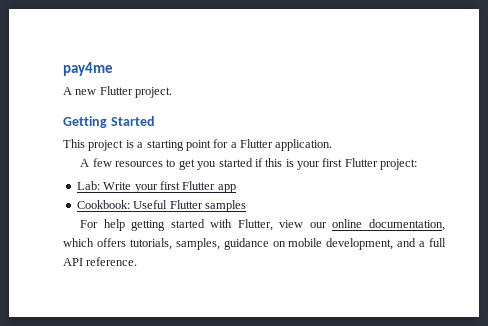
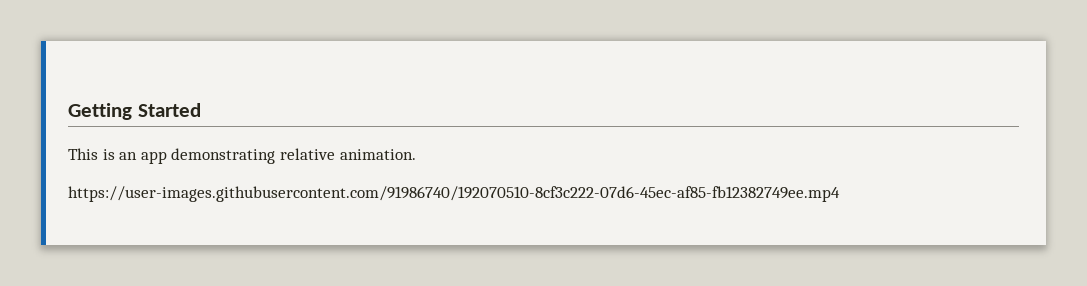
- pay4me
- A new Flutter project.
  Getting Started
- This project is a starting point for a Flutter application.
- A few resources to get you started if this is your first Flutter project:
- Lab: Write your first Flutter app
- Cookbook: Useful Flutter samples
- For help getting started with Flutter, view our online documentation, which offers tutorials, samples, guidance on mobile development, and a full API reference.
+ This is an app demonstrating relative animation.
+ https://user-images.githubusercontent.com/91986740/192070510-8cf3c222-07d6-45ec-af85-fb12382749ee.mp4

